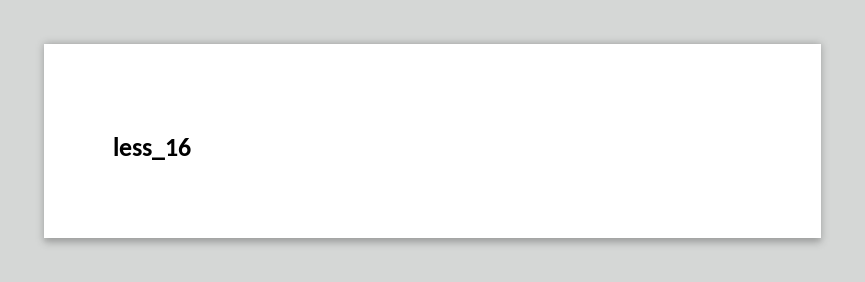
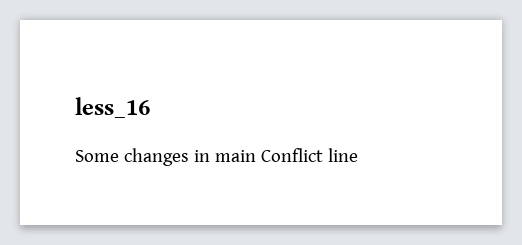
+ Some changes in main Conflict line

